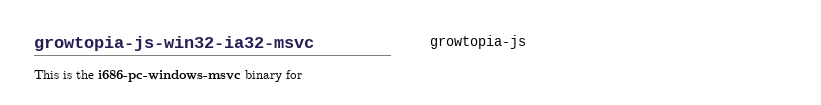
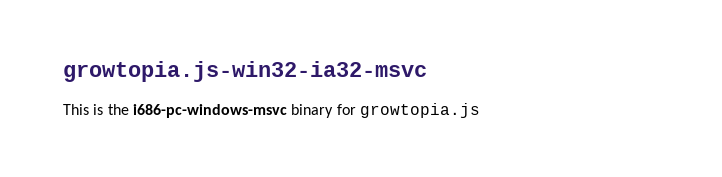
- growtopia-js-win32-ia32-msvc
+ growtopia.js-win32-ia32-msvc
- This is the i686-pc-windows-msvc binary for growtopia-js
+ This is the i686-pc-windows-msvc binary for growtopia.js

